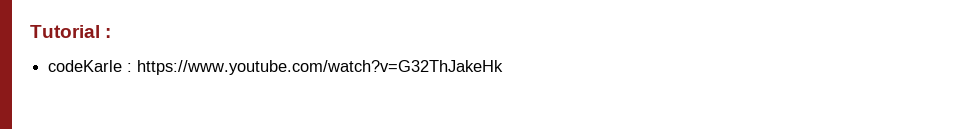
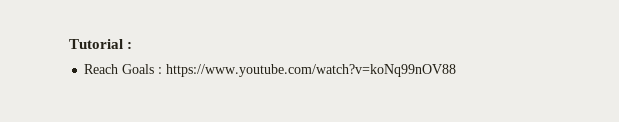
- codeKarle : https://www.youtube.com/watch?v=G32ThJakeHk
+ Reach Goals : https://www.youtube.com/watch?v=koNq99nOV88

